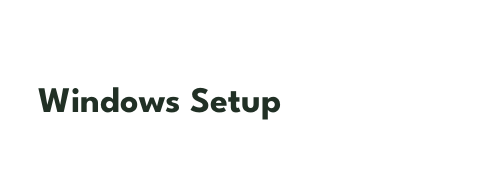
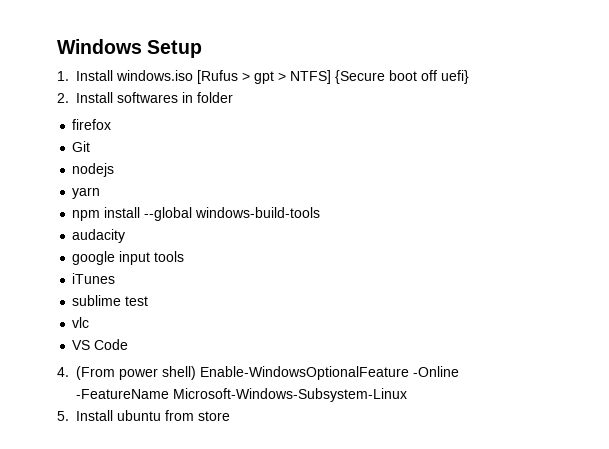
+ 1. Install windows.iso [Rufus > gpt > NTFS] {Secure boot off uefi}
+ 2. Install softwares in folder
+ firefox
+ Git
+ nodejs
+ yarn
+ npm install --global windows-build-tools
+ audacity
+ google input tools
+ iTunes
+ sublime test
+ vlc
+ VS Code
+ 4. (From power shell) Enable-WindowsOptionalFeature -Online -FeatureName Microsoft-Windows-Subsystem-Linux
+ 5. Install ubuntu from store

